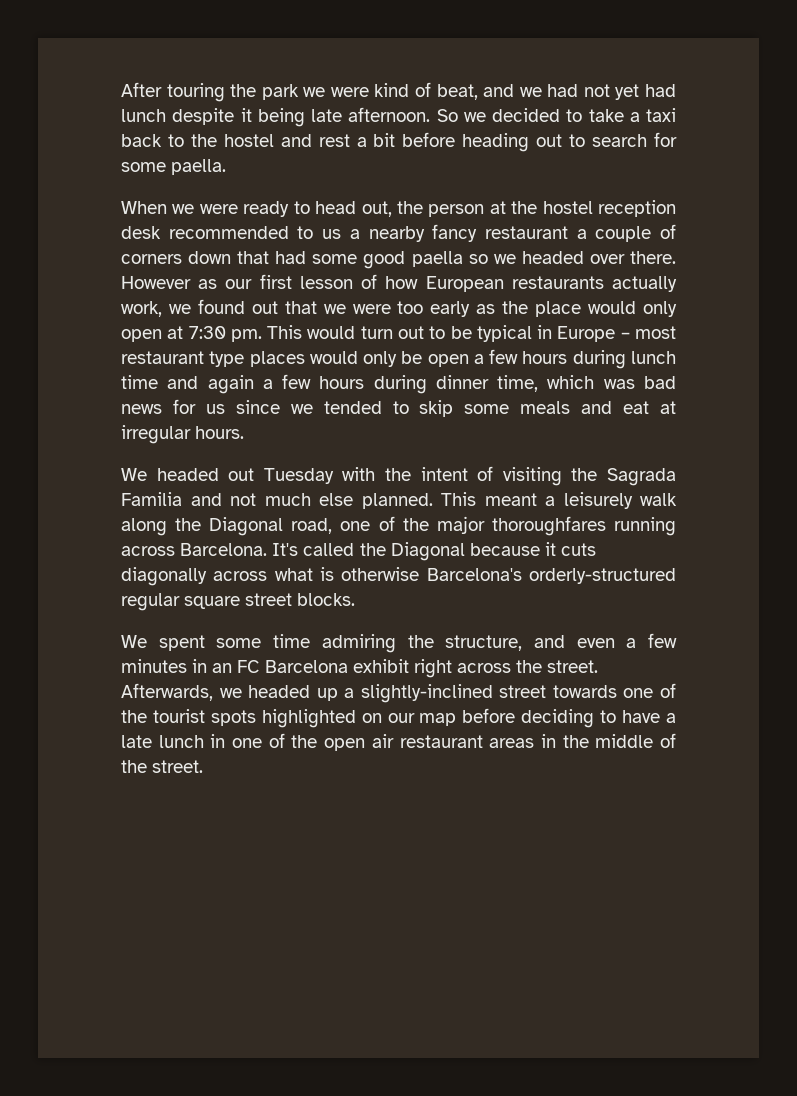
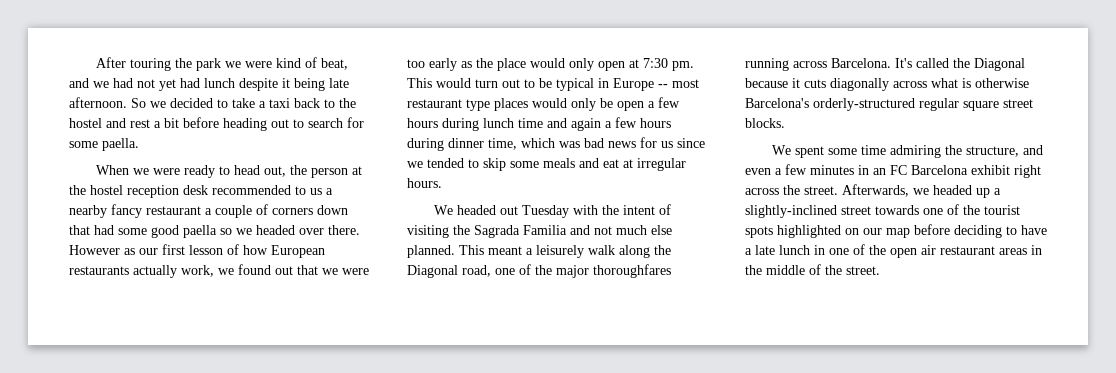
- This would turn out to be typical in Europe – most restaurant type places would only be open a few hours during lunch time and again a few hours during dinner time, which was bad news for us since we tended to skip some meals and eat at irregular hours.
+ This would turn out to be typical in Europe -- most restaurant type places would only be open a few hours during lunch time and again a few hours during dinner time, which was bad news for us since we tended to skip some meals and eat at irregular hours.

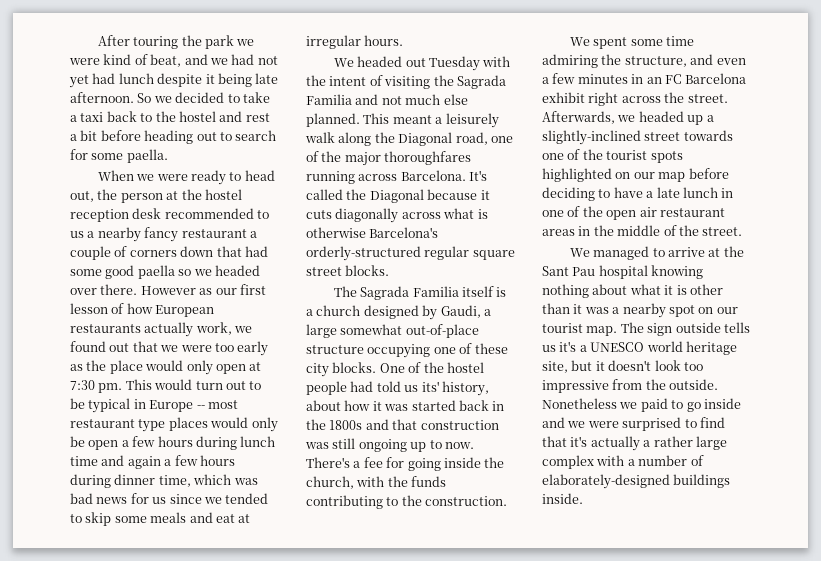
+ The Sagrada Familia itself is a church designed by Gaudi, a large somewhat out-of-place structure occupying one of these city blocks. One of the hostel people had told us its' history, about how it was started back in the 1800s and that construction was still ongoing up to now. There's a fee for going inside the church, with the funds contributing to the construction.
+ We managed to arrive at the Sant Pau hospital knowing nothing about what it is other than it was a nearby spot on our tourist map. The sign outside tells us it's a UNESCO world heritage site, but it doesn't look too impressive from the outside. Nonetheless we paid to go inside and we were surprised to find that it's actually a rather large complex with a number of elaborately-designed buildings inside.

